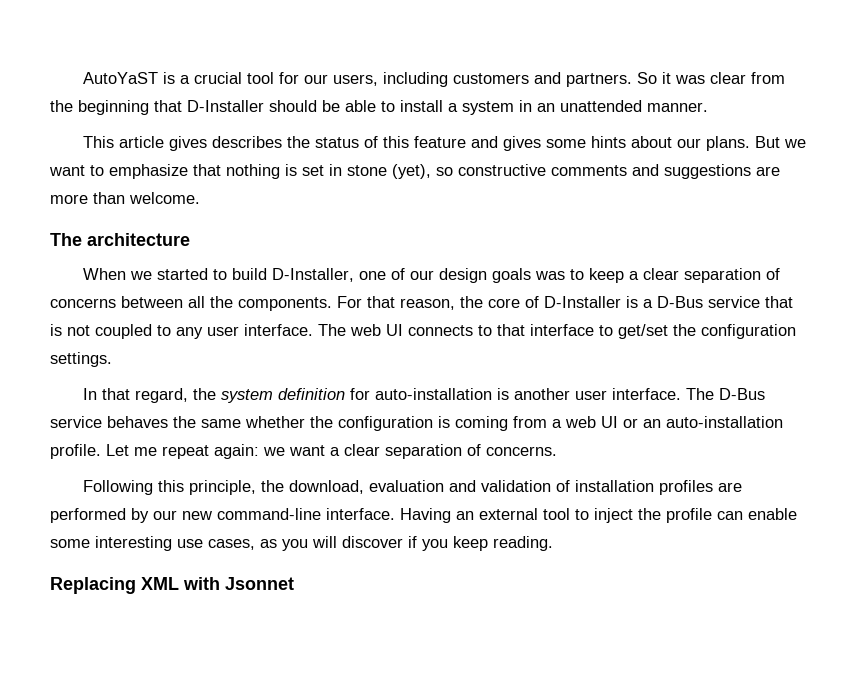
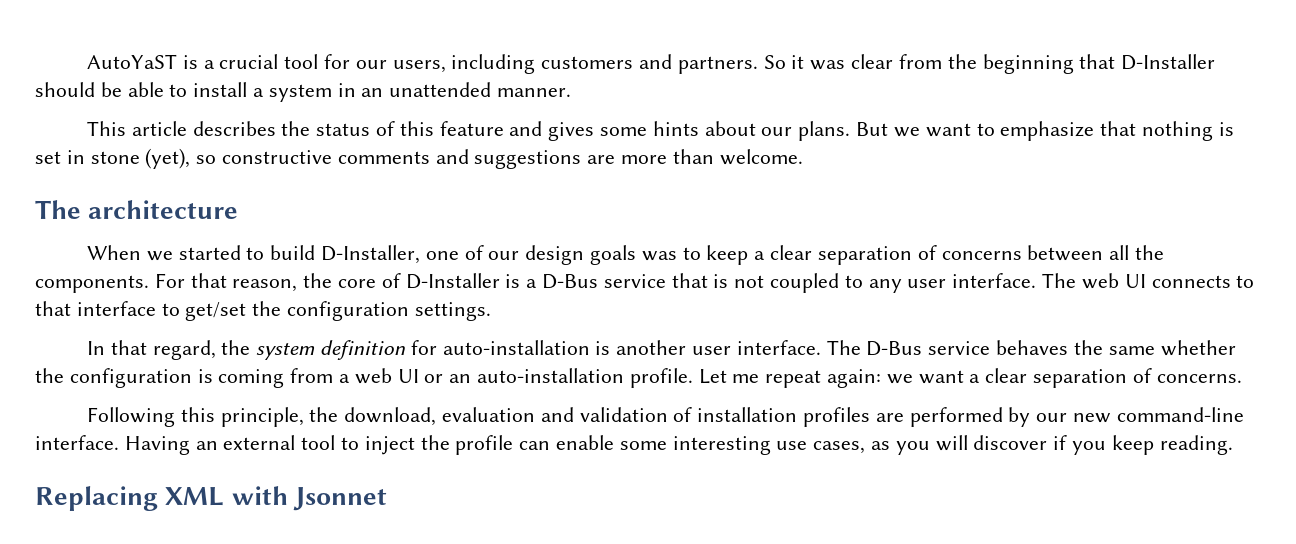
- This article gives describes the status of this feature and gives some hints about our plans.
+ This article describes the status of this feature and gives some hints about our plans.

